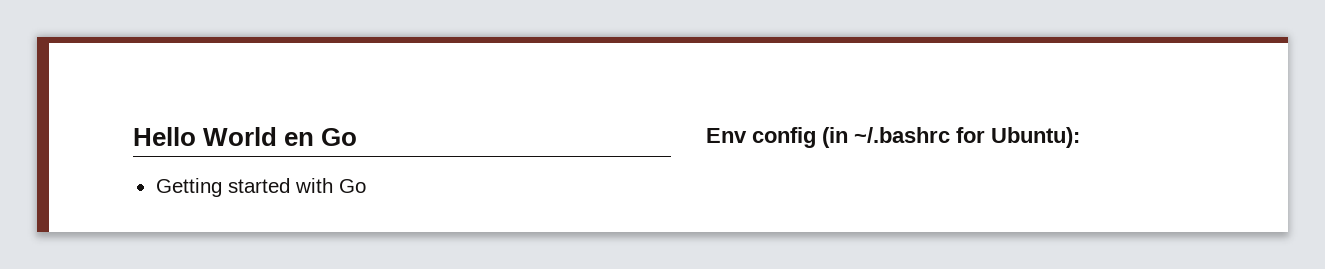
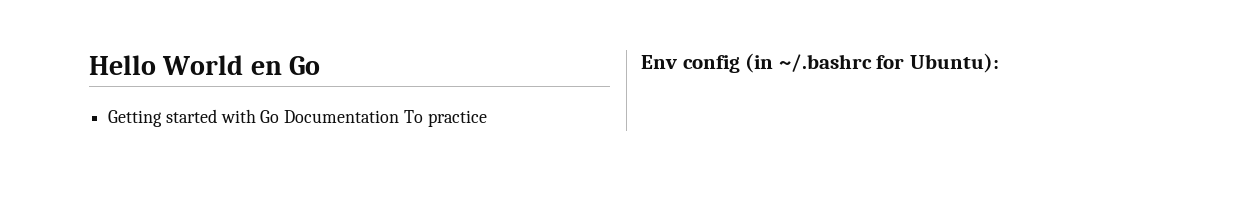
- Getting started with Go
+ Getting started with Go Documentation To practice

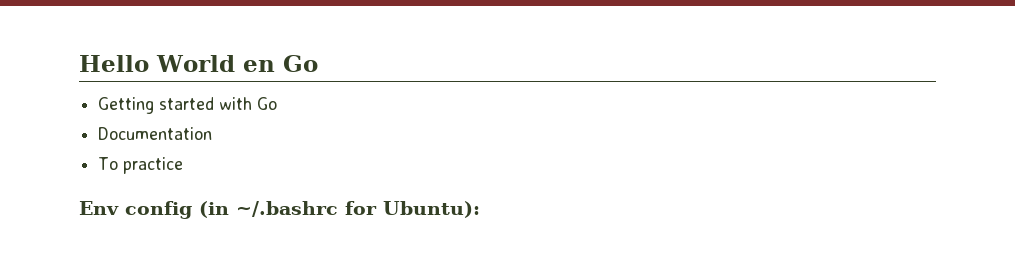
- Getting started with Go Documentation To practice
+ Getting started with Go
+ Documentation
+ To practice

